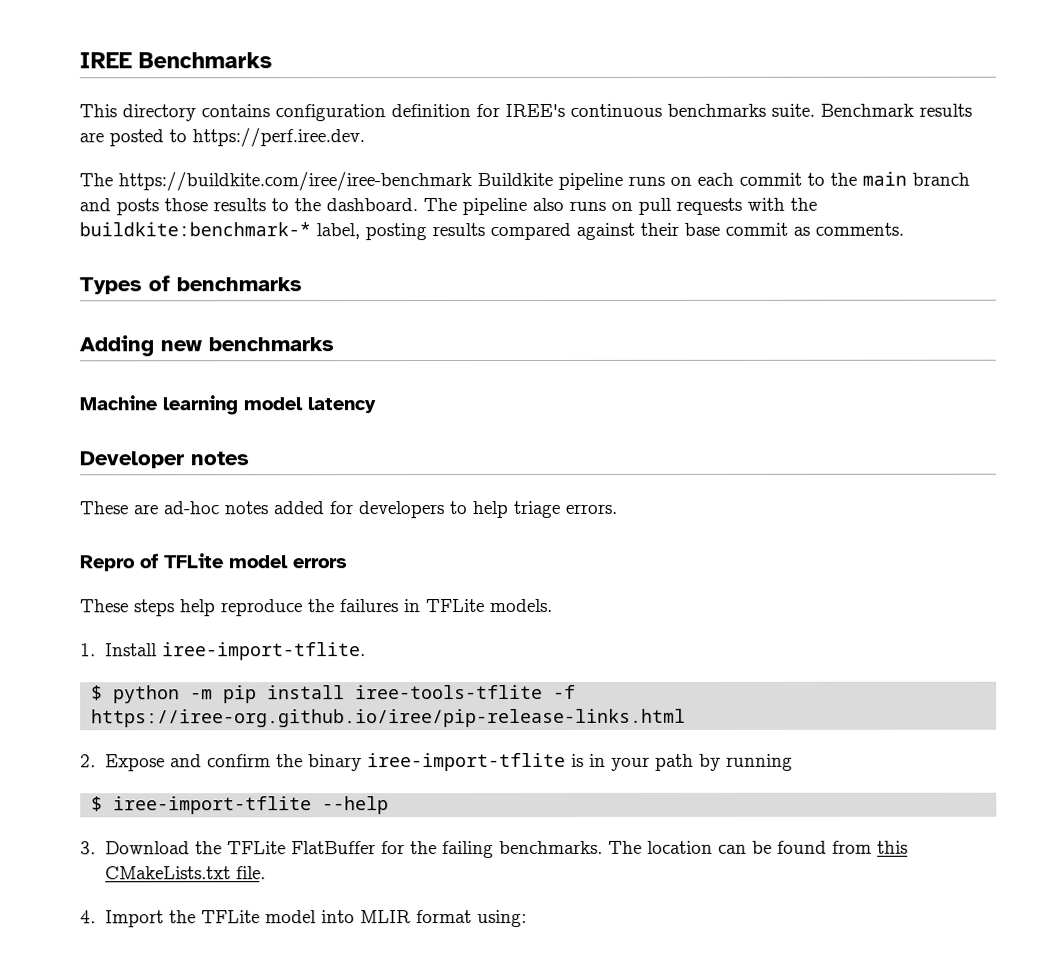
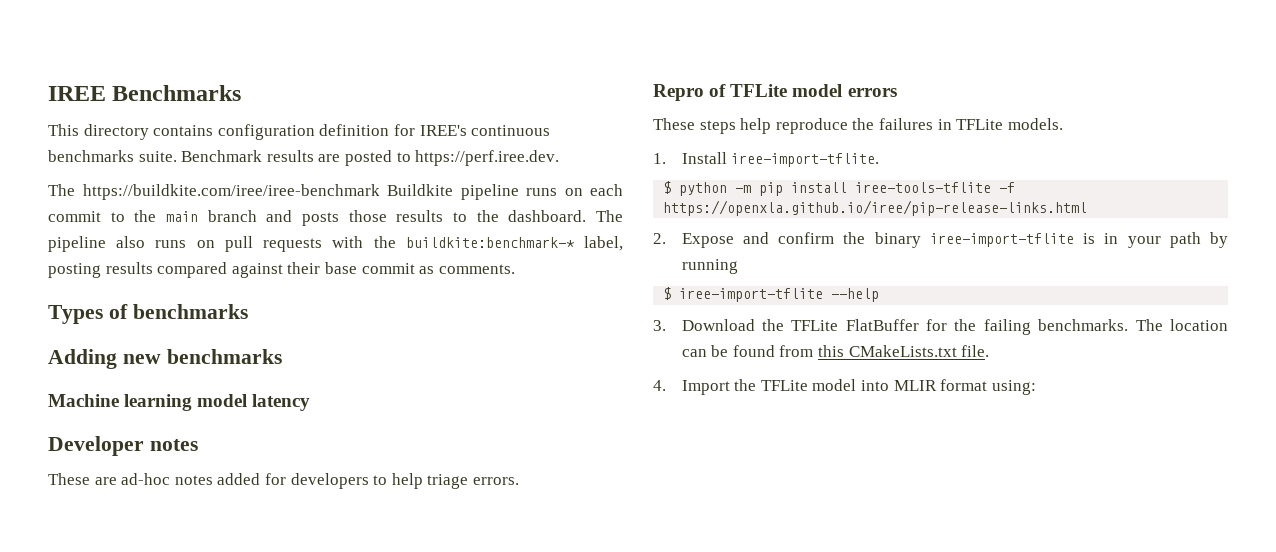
- $ python -m pip install iree-tools-tflite -f https://iree-org.github.io/iree/pip-release-links.html
+ $ python -m pip install iree-tools-tflite -f https://openxla.github.io/iree/pip-release-links.html

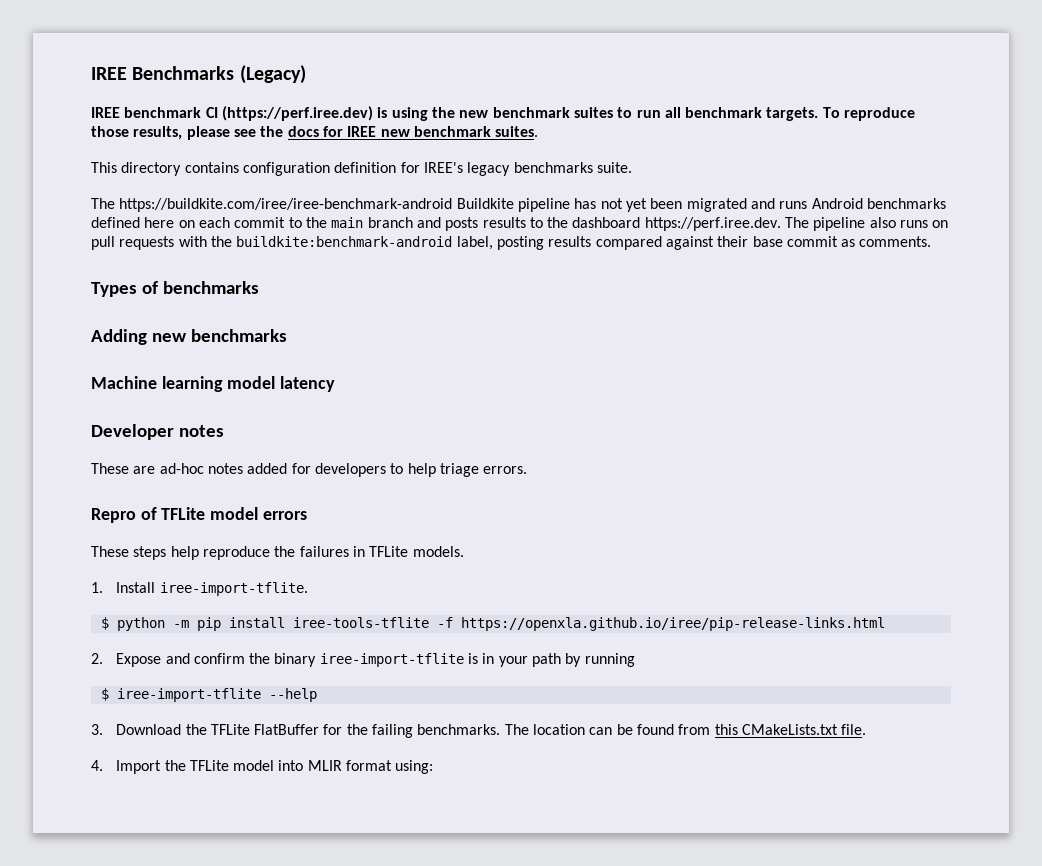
- IREE Benchmarks
+ IREE Benchmarks (Legacy)
+ IREE benchmark CI (https://perf.iree.dev) is using the new benchmark suites to run all benchmark targets. To reproduce those results, please see the docs for IREE new benchmark suites.
- This directory contains configuration definition for IREE's continuous benchmarks suite. Benchmark results are posted to https://perf.iree.dev.
- The https://buildkite.com/iree/iree-benchmark Buildkite pipeline runs on each commit to the main branch and posts those results to the dashboard. The pipeline also runs on pull requests with the buildkite:benchmark-* label, posting results compared against their base commit as comments.
+ This directory contains configuration definition for IREE's legacy benchmarks suite.
+ The https://buildkite.com/iree/iree-benchmark-android Buildkite pipeline has not yet been migrated and runs Android benchmarks defined here on each commit to the main branch and posts results to the dashboard https://perf.iree.dev. The pipeline also runs on pull requests with the buildkite:benchmark-android label, posting results compared against their base commit as comments.

